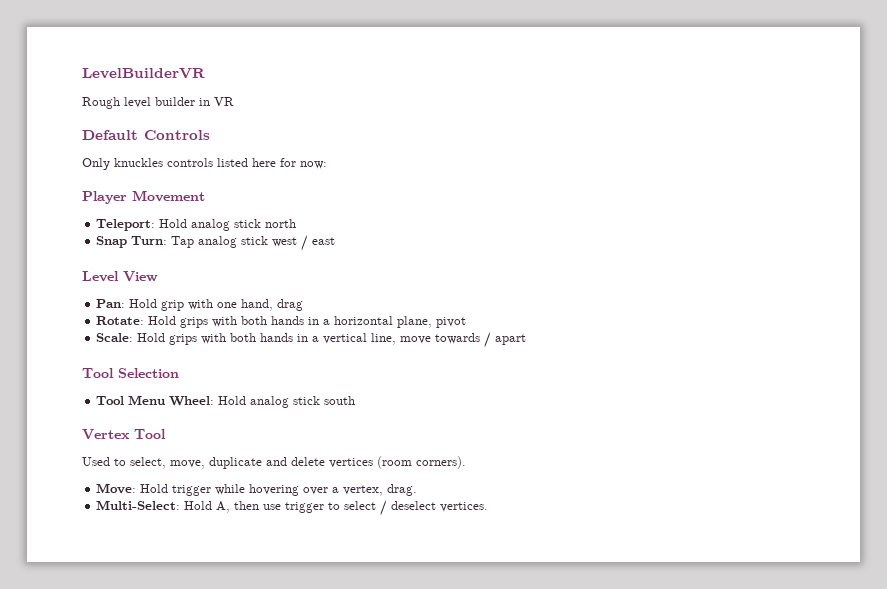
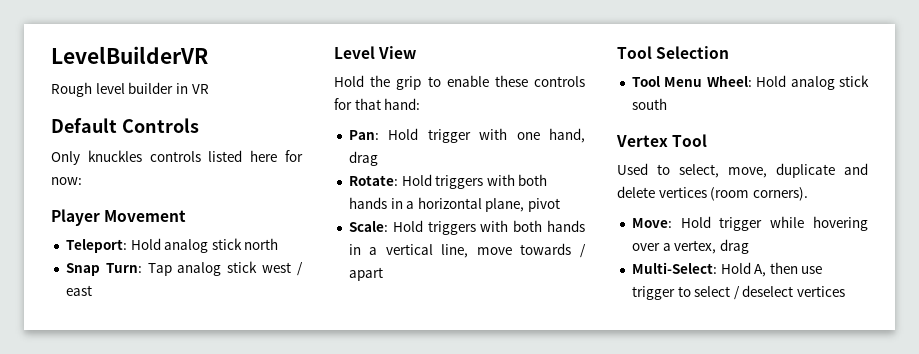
+ Hold the grip to enable these controls for that hand:
- Pan: Hold grip with one hand, drag
+ Pan: Hold trigger with one hand, drag
- Rotate: Hold grips with both hands in a horizontal plane, pivot
+ Rotate: Hold triggers with both hands in a horizontal plane, pivot
- Scale: Hold grips with both hands in a vertical line, move towards / apart
+ Scale: Hold triggers with both hands in a vertical line, move towards / apart
- Move: Hold trigger while hovering over a vertex, drag.
+ Move: Hold trigger while hovering over a vertex, drag
- Multi-Select: Hold A, then use trigger to select / deselect vertices.
+ Multi-Select: Hold A, then use trigger to select / deselect vertices

